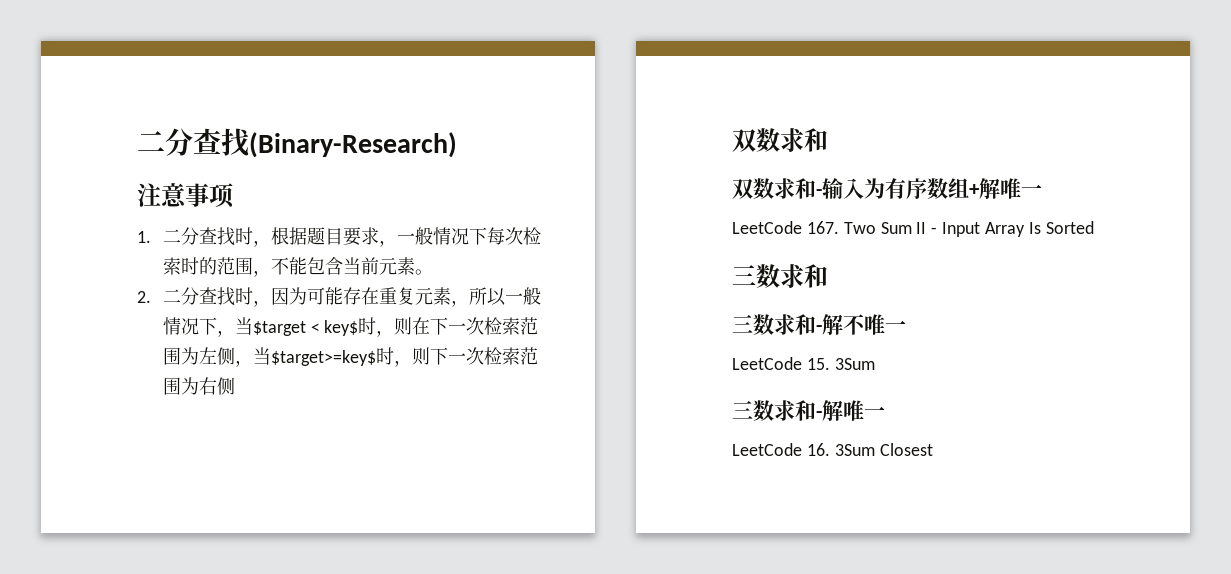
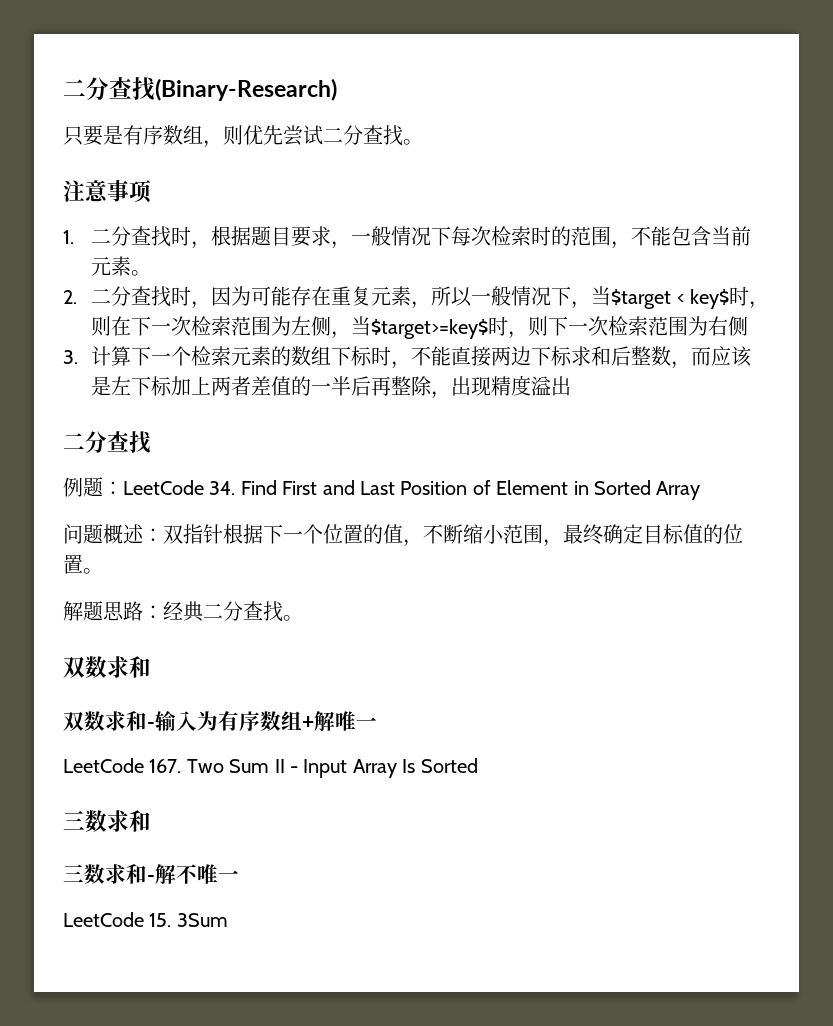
+ 只要是有序数组，则优先尝试二分查找。
+ 3.计算下一个检索元素的数组下标时，不能直接两边下标求和后整数，而应该是左下标加上两者差值的一半后再整除，出现精度溢出
+ 二分查找
+ 例题：LeetCode 34. Find First and Last Position of Element in Sorted Array
+ 问题概述：双指针根据下一个位置的值，不断缩小范围，最终确定目标值的位置。
+ 解题思路：经典二分查找。
- 三数求和-解唯一
- LeetCode 16. 3Sum Closest

